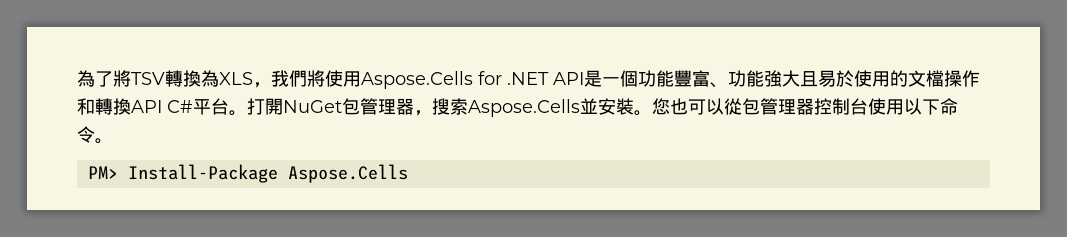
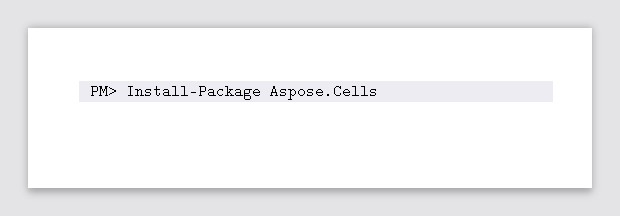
- 為了將TSV轉換為XLS，我們將使用Aspose.Cells for .NET API是一個功能豐富、功能強大且易於使用的文檔操作和轉換API C#平台。打開NuGet包管理器，搜索Aspose.Cells並安裝。您也可以從包管理器控制台使用以下命令。

